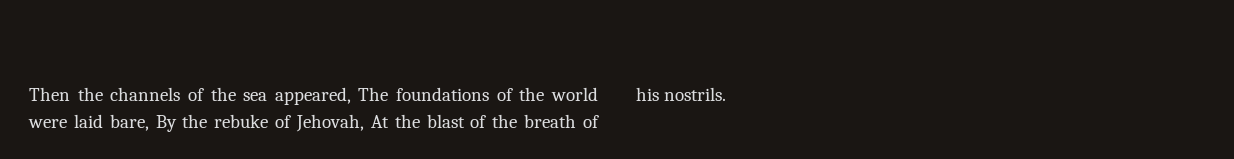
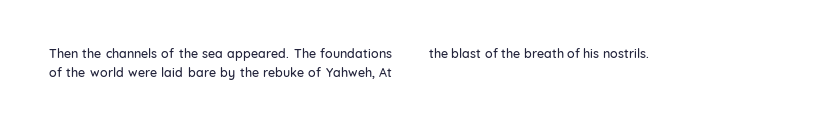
- Then the channels of the sea appeared, The foundations of the world were laid bare, By the rebuke of Jehovah, At the blast of the breath of his nostrils.
+ Then the channels of the sea appeared. The foundations of the world were laid bare by the rebuke of Yahweh, At the blast of the breath of his nostrils.

